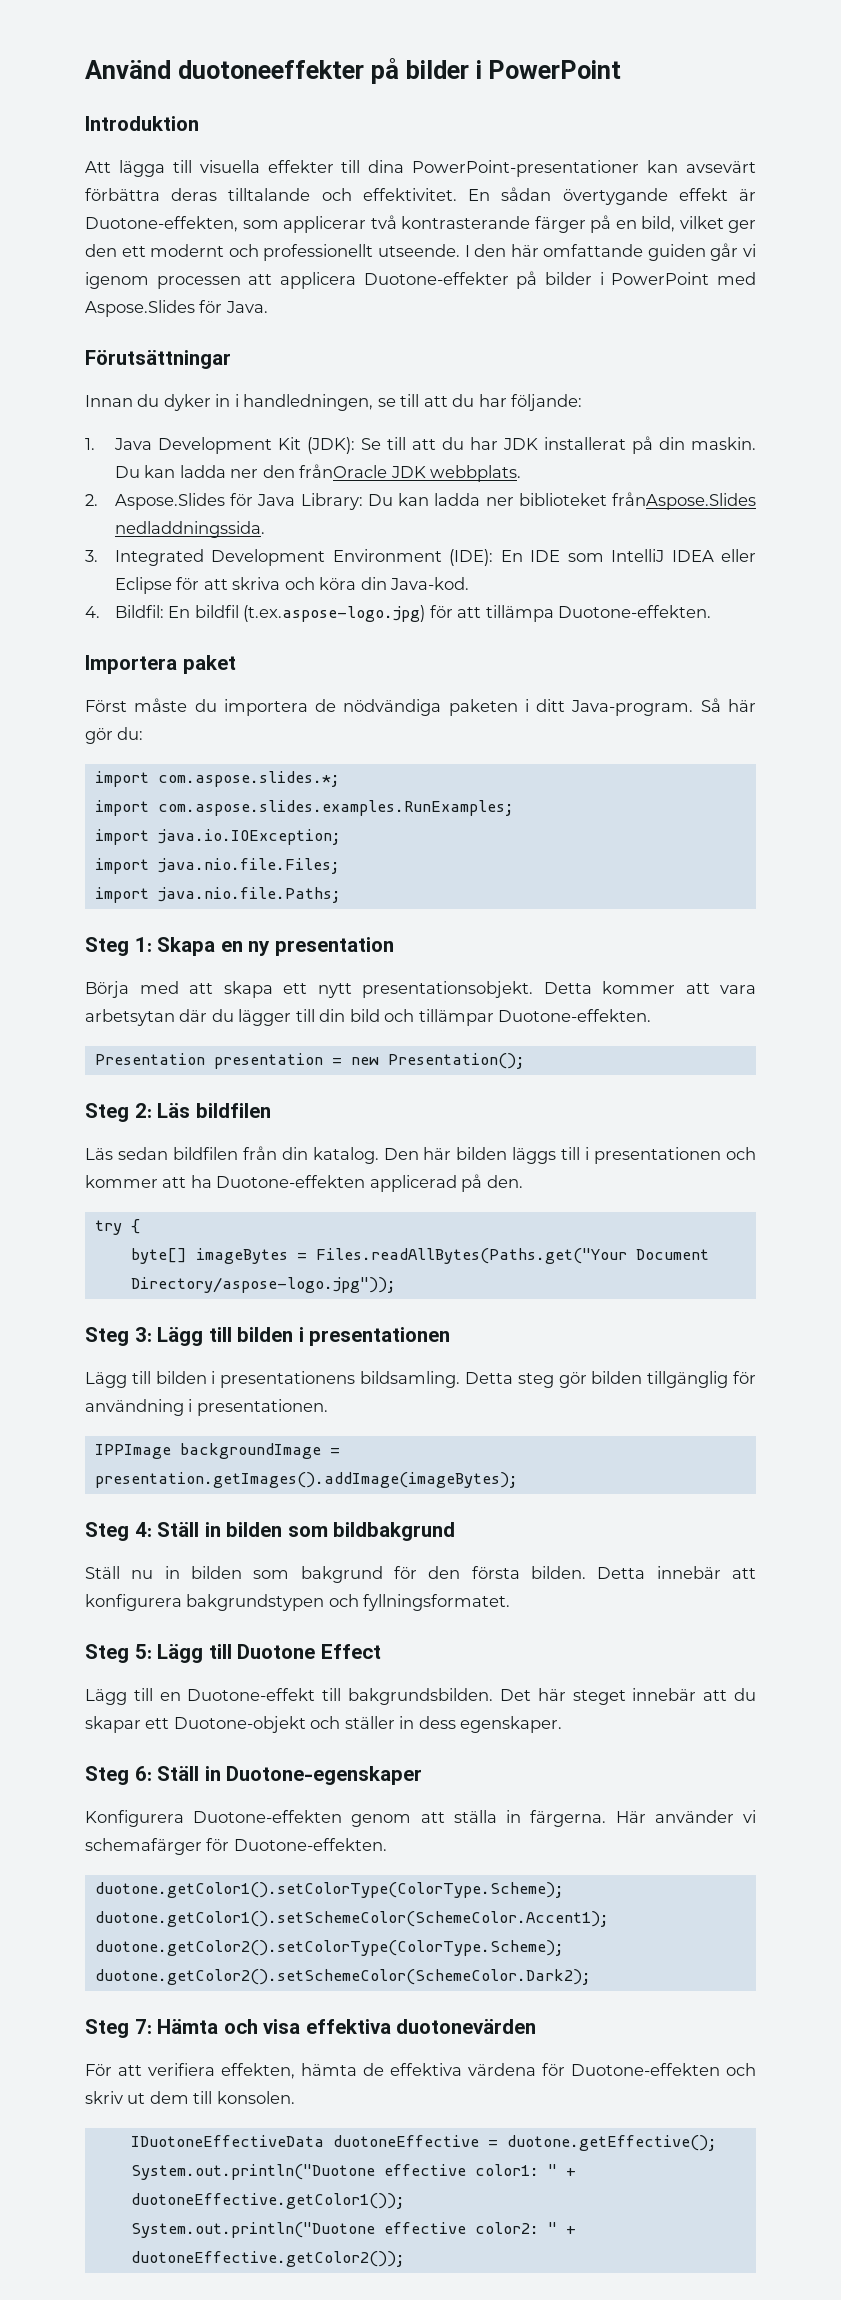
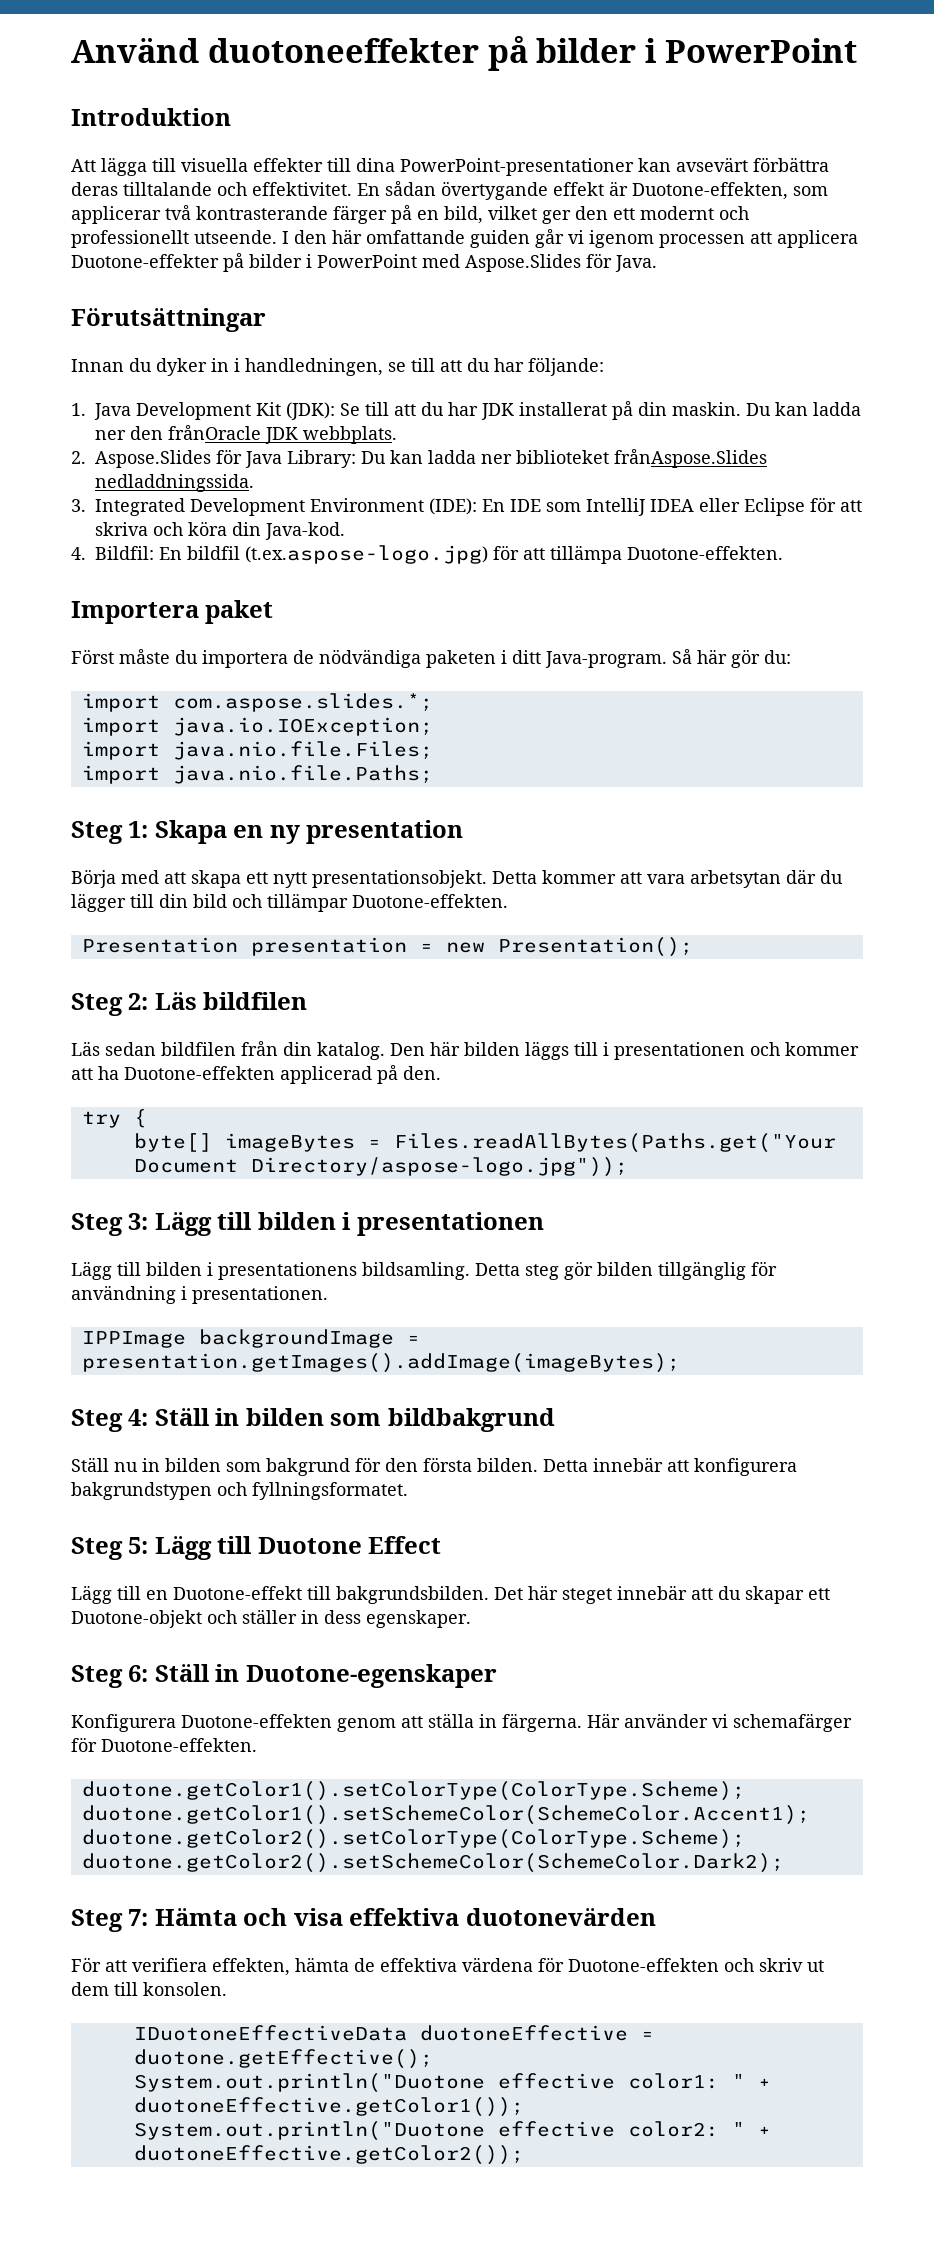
- import com.aspose.slides.examples.RunExamples;

